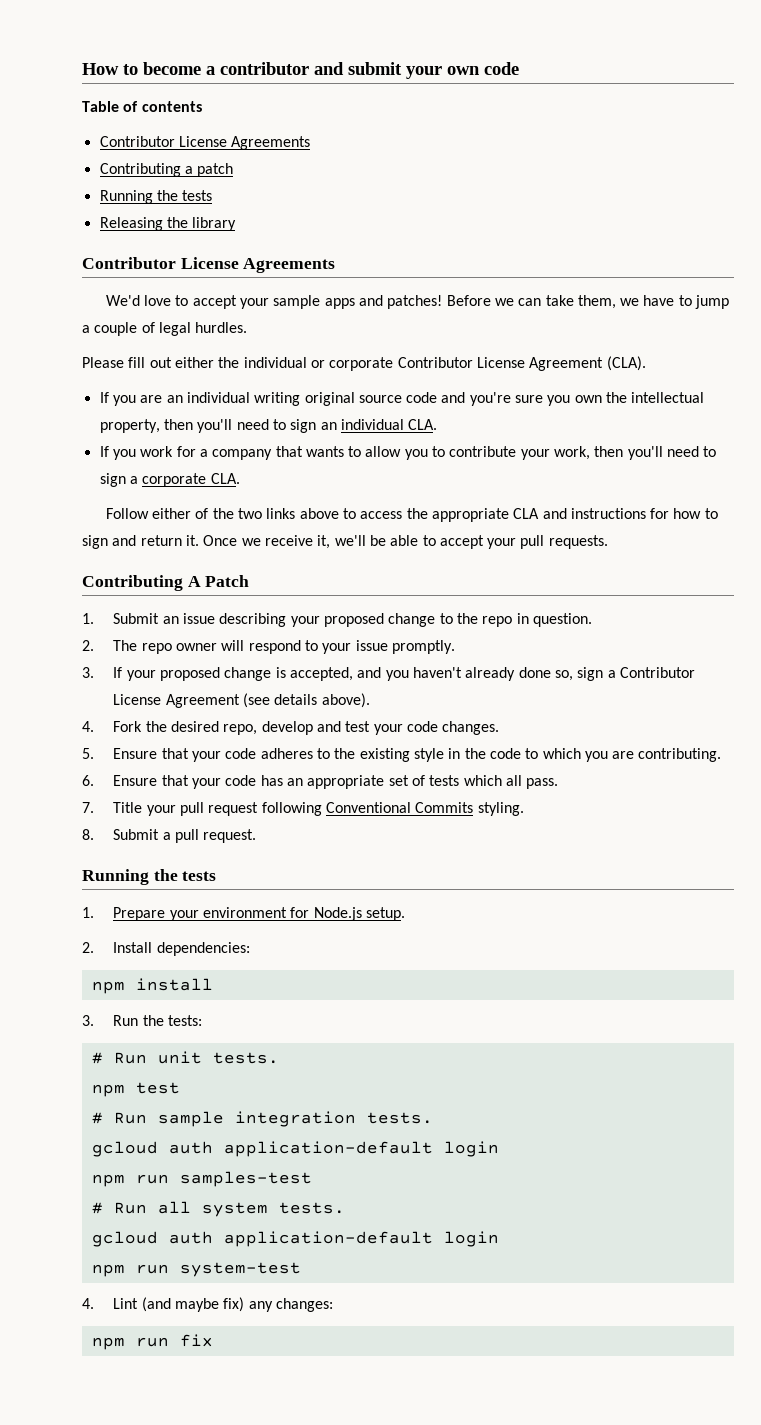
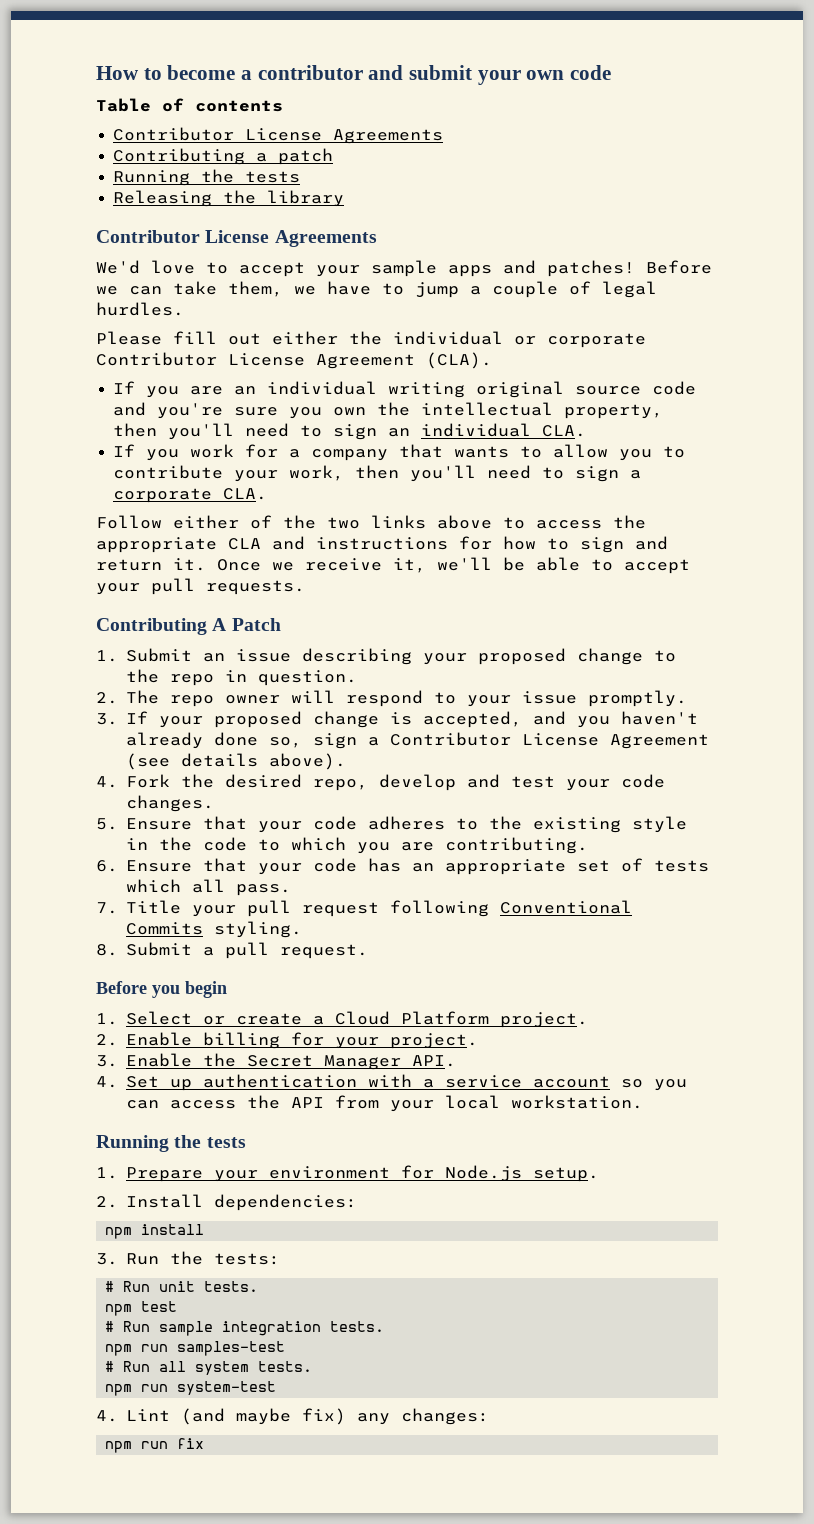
+ Before you begin
+ 1. Select or create a Cloud Platform project.
+ 2. Enable billing for your project.
+ 3. Enable the Secret Manager API.
+ 4. Set up authentication with a service account so you can access the API from your local workstation.
  # Run sample integration tests.
- gcloud auth application-default login
  # Run all system tests.
- gcloud auth application-default login

